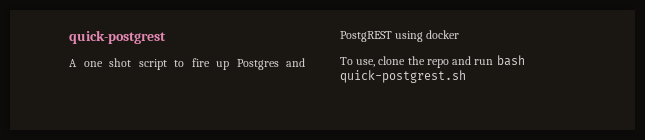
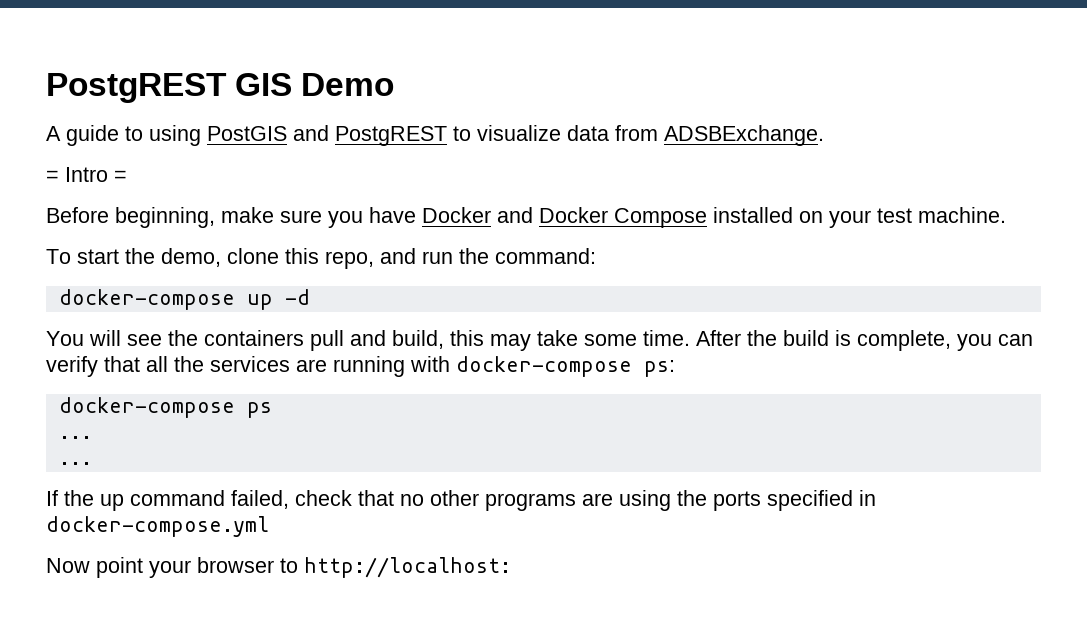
- quick-postgrest
- A one shot script to fire up Postgres and PostgREST using docker
- To use, clone the repo and run bash quick-postgrest.sh
+ PostgREST GIS Demo
+ A guide to using PostGIS and PostgREST to visualize data from ADSBExchange.
+ = Intro =
+ Before beginning, make sure you have Docker and Docker Compose installed on your test machine.
+ To start the demo, clone this repo, and run the command:
+ docker-compose up -d
+ You will see the containers pull and build, this may take some time. After the build is complete, you can verify that all the services are running with docker-compose ps:
+ docker-compose ps
+ ...
+ ...
+ If the up command failed, check that no other programs are using the ports specified in docker-compose.yml
+ Now point your browser to http://localhost:

